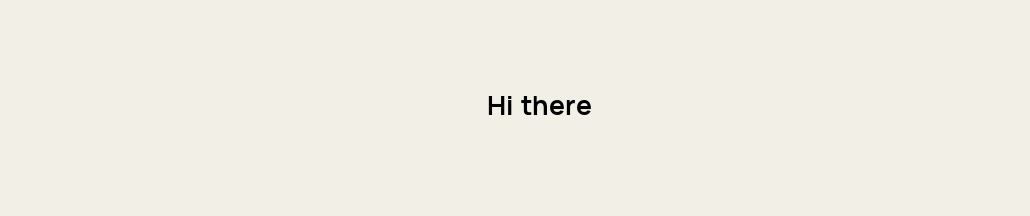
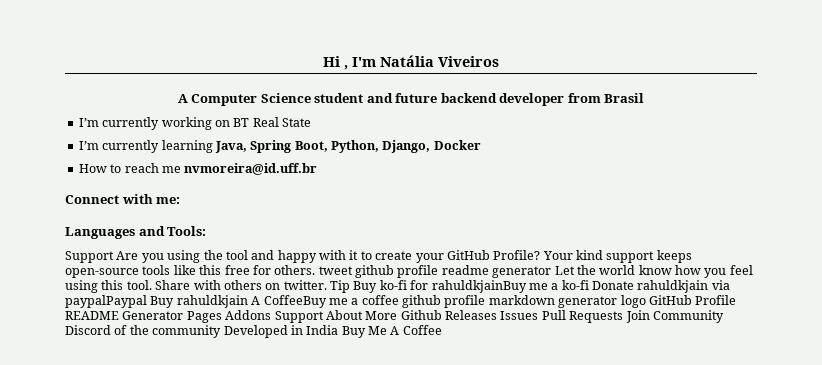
- Hi there
+ Hi , I'm Natália Viveiros
+ A Computer Science student and future backend developer from Brasil
+ I’m currently working on BT Real State
+ I’m currently learning Java, Spring Boot, Python, Django, Docker
+ How to reach me nvmoreira@id.uff.br
+ Connect with me:
+ Languages and Tools:
+ Support Are you using the tool and happy with it to create your GitHub Profile? Your kind support keeps open-source tools like this free for others. tweet github profile readme generator Let the world know how you feel using this tool. Share with others on twitter. Tip Buy ko-fi for rahuldkjainBuy me a ko-fi Donate rahuldkjain via paypalPaypal Buy rahuldkjain A CoffeeBuy me a coffee github profile markdown generator logo GitHub Profile README Generator Pages Addons Support About More Github Releases Issues Pull Requests Join Community Discord of the community Developed in India Buy Me A Coffee

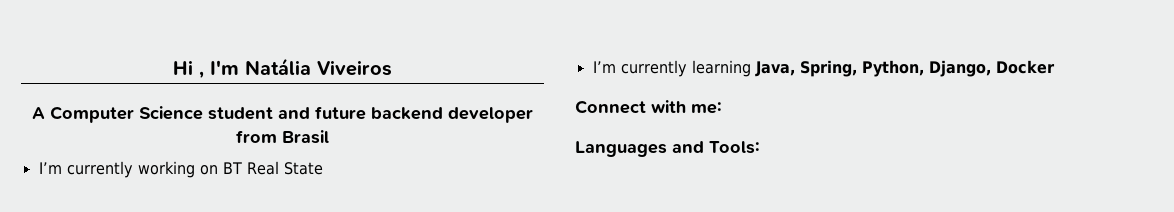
- I’m currently learning Java, Spring Boot, Python, Django, Docker
+ I’m currently learning Java, Spring, Python, Django, Docker
- How to reach me nvmoreira@id.uff.br
- Support Are you using the tool and happy with it to create your GitHub Profile? Your kind support keeps open-source tools like this free for others. tweet github profile readme generator Let the world know how you feel using this tool. Share with others on twitter. Tip Buy ko-fi for rahuldkjainBuy me a ko-fi Donate rahuldkjain via paypalPaypal Buy rahuldkjain A CoffeeBuy me a coffee github profile markdown generator logo GitHub Profile README Generator Pages Addons Support About More Github Releases Issues Pull Requests Join Community Discord of the community Developed in India Buy Me A Coffee

